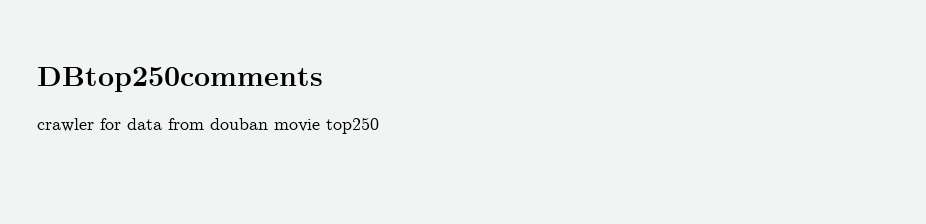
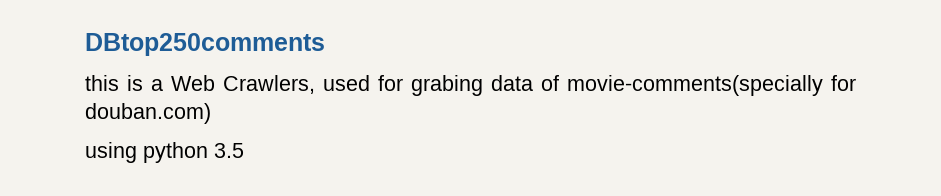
- crawler for data from douban movie top250
+ this is a Web Crawlers, used for grabing data of movie-comments(specially for douban.com)
+ using python 3.5

